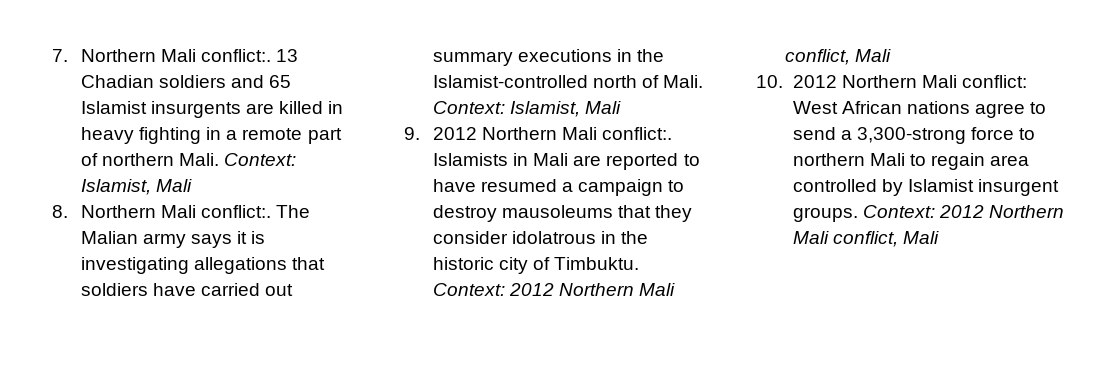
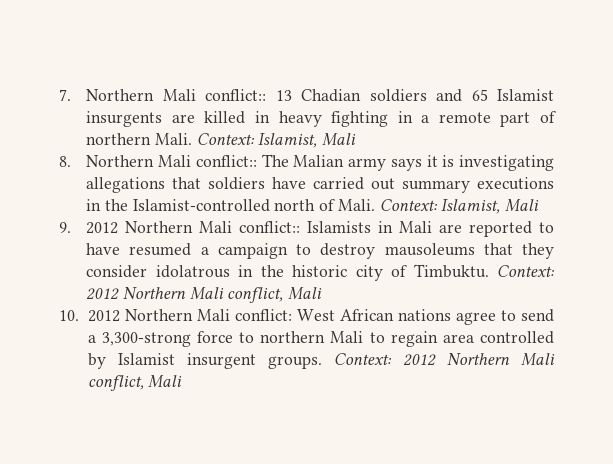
- 7. Northern Mali conflict:. 13 Chadian soldiers and 65 Islamist insurgents are killed in heavy fighting in a remote part of northern Mali.
+ 7. Northern Mali conflict:: 13 Chadian soldiers and 65 Islamist insurgents are killed in heavy fighting in a remote part of northern Mali.
- 8. Northern Mali conflict:. The Malian army says it is investigating allegations that soldiers have carried out summary executions in the Islamist-controlled north of Mali.
+ 8. Northern Mali conflict:: The Malian army says it is investigating allegations that soldiers have carried out summary executions in the Islamist-controlled north of Mali.
- 9. 2012 Northern Mali conflict:. Islamists in Mali are reported to have resumed a campaign to destroy mausoleums that they consider idolatrous in the historic city of Timbuktu.
+ 9. 2012 Northern Mali conflict:: Islamists in Mali are reported to have resumed a campaign to destroy mausoleums that they consider idolatrous in the historic city of Timbuktu.

